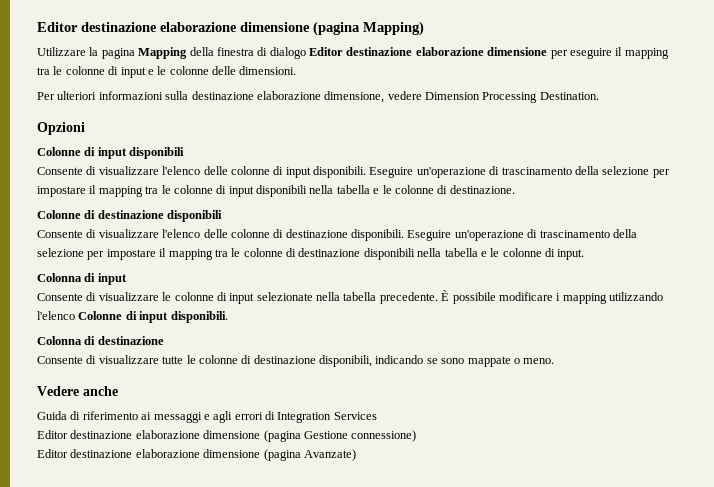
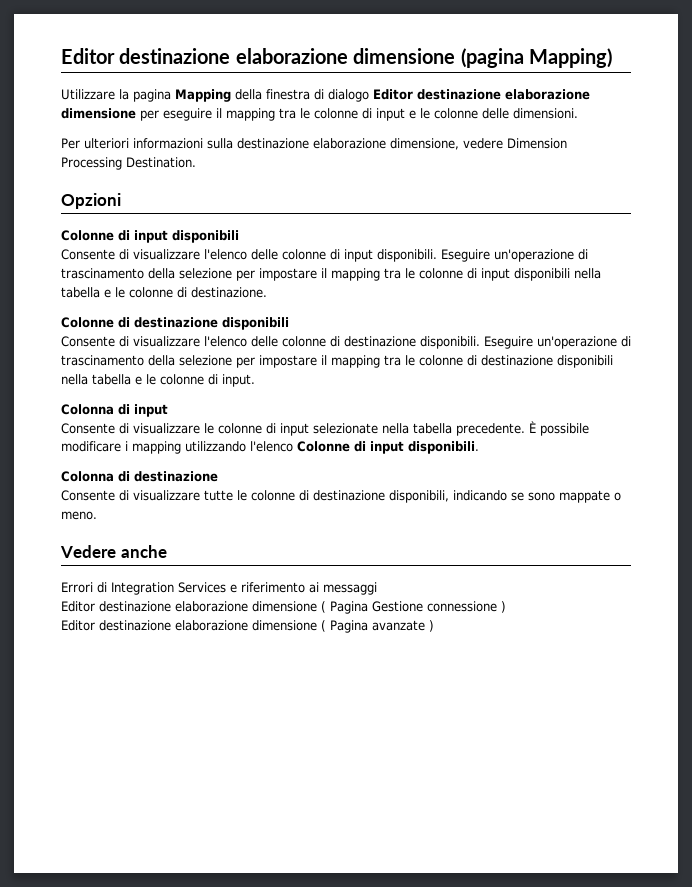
- Guida di riferimento ai messaggi e agli errori di Integration Services
- Editor destinazione elaborazione dimensione (pagina Gestione connessione)
- Editor destinazione elaborazione dimensione (pagina Avanzate)
+ Errori di Integration Services e riferimento ai messaggi
+ Editor destinazione elaborazione dimensione ( Pagina Gestione connessione )
+ Editor destinazione elaborazione dimensione ( Pagina avanzate )

